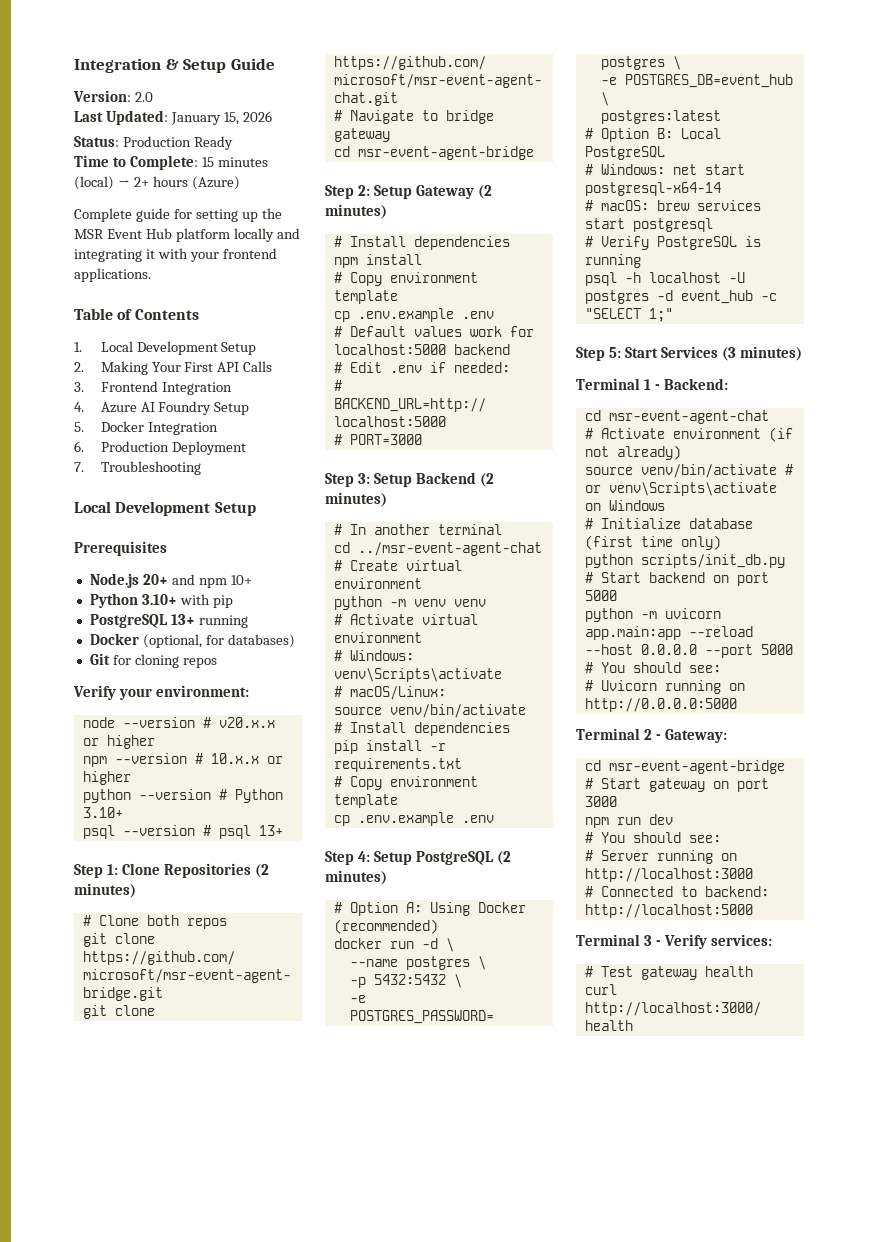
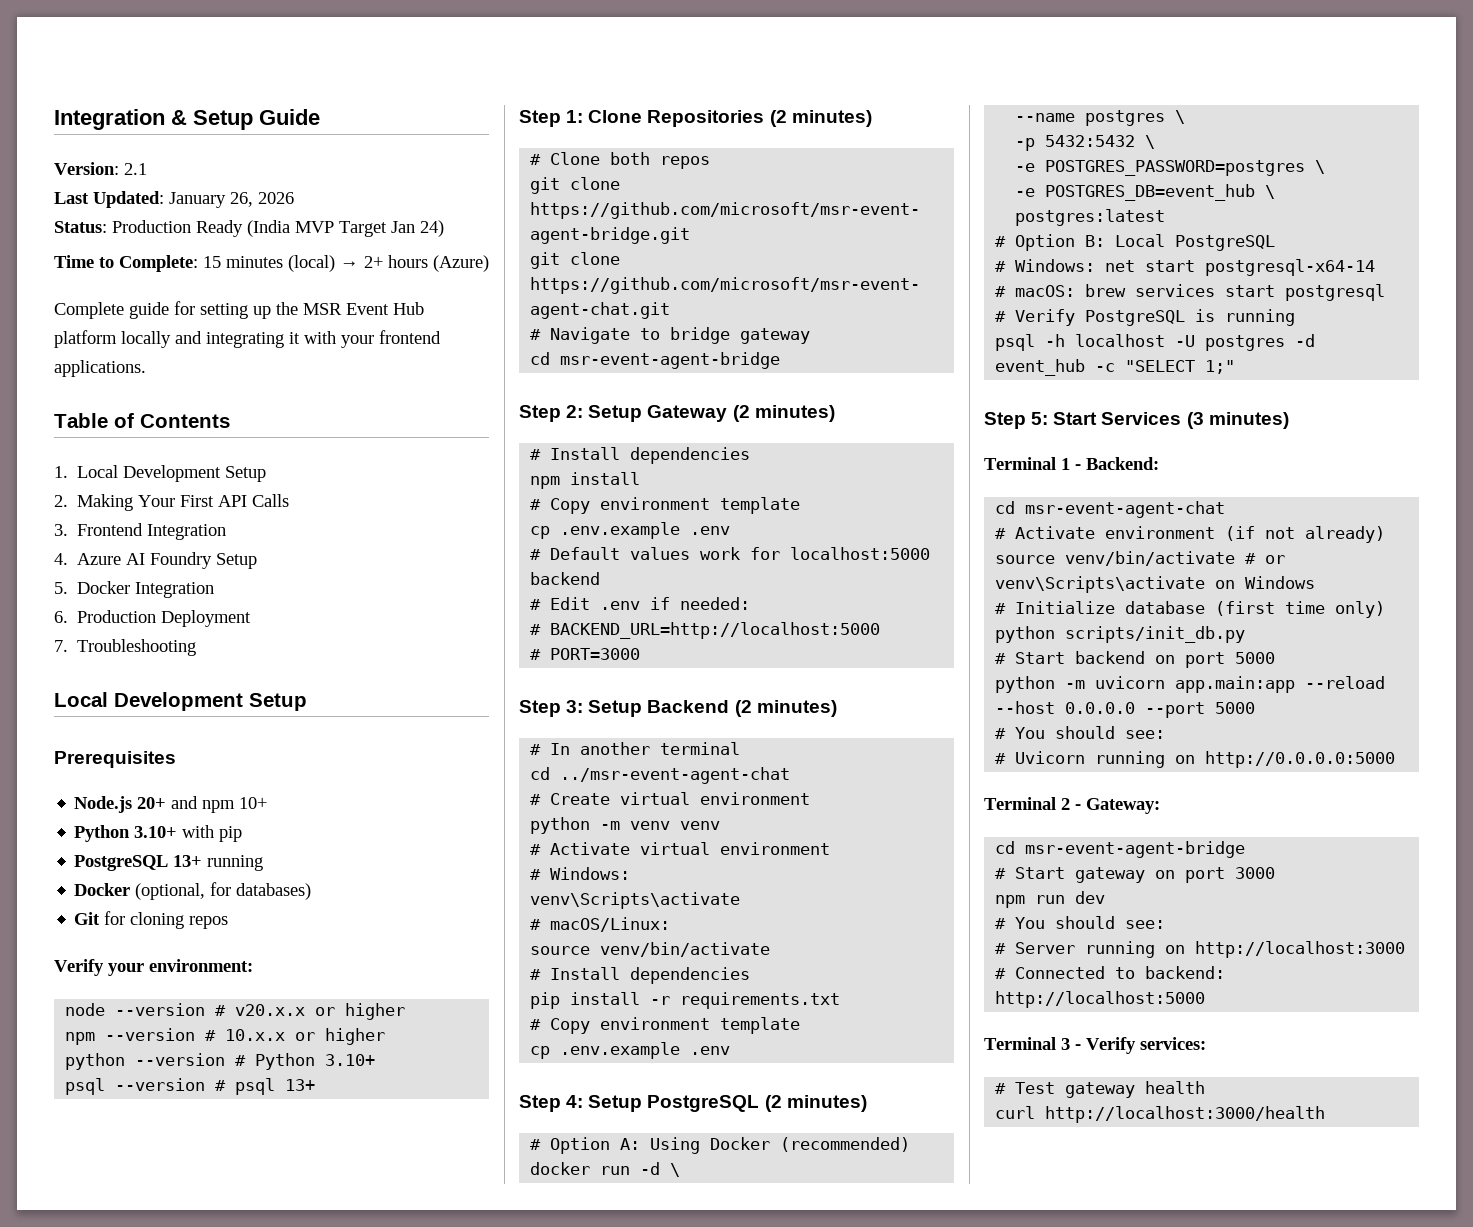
- Version: 2.0
+ Version: 2.1
- Last Updated: January 15, 2026
+ Last Updated: January 26, 2026
- Status: Production Ready
+ Status: Production Ready (India MVP Target Jan 24)

